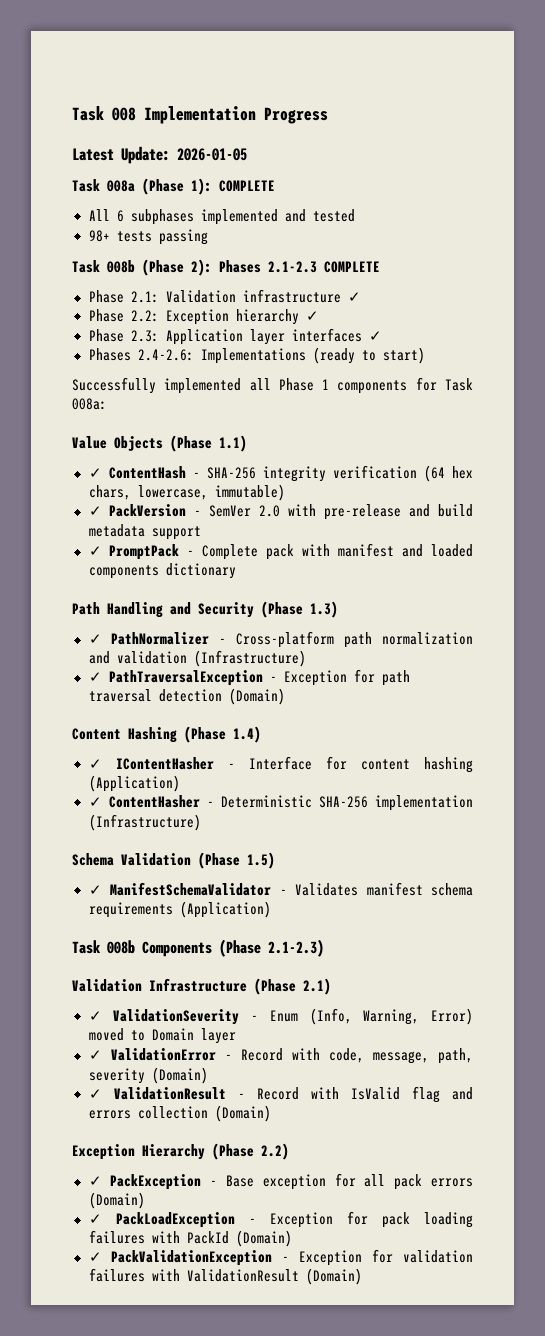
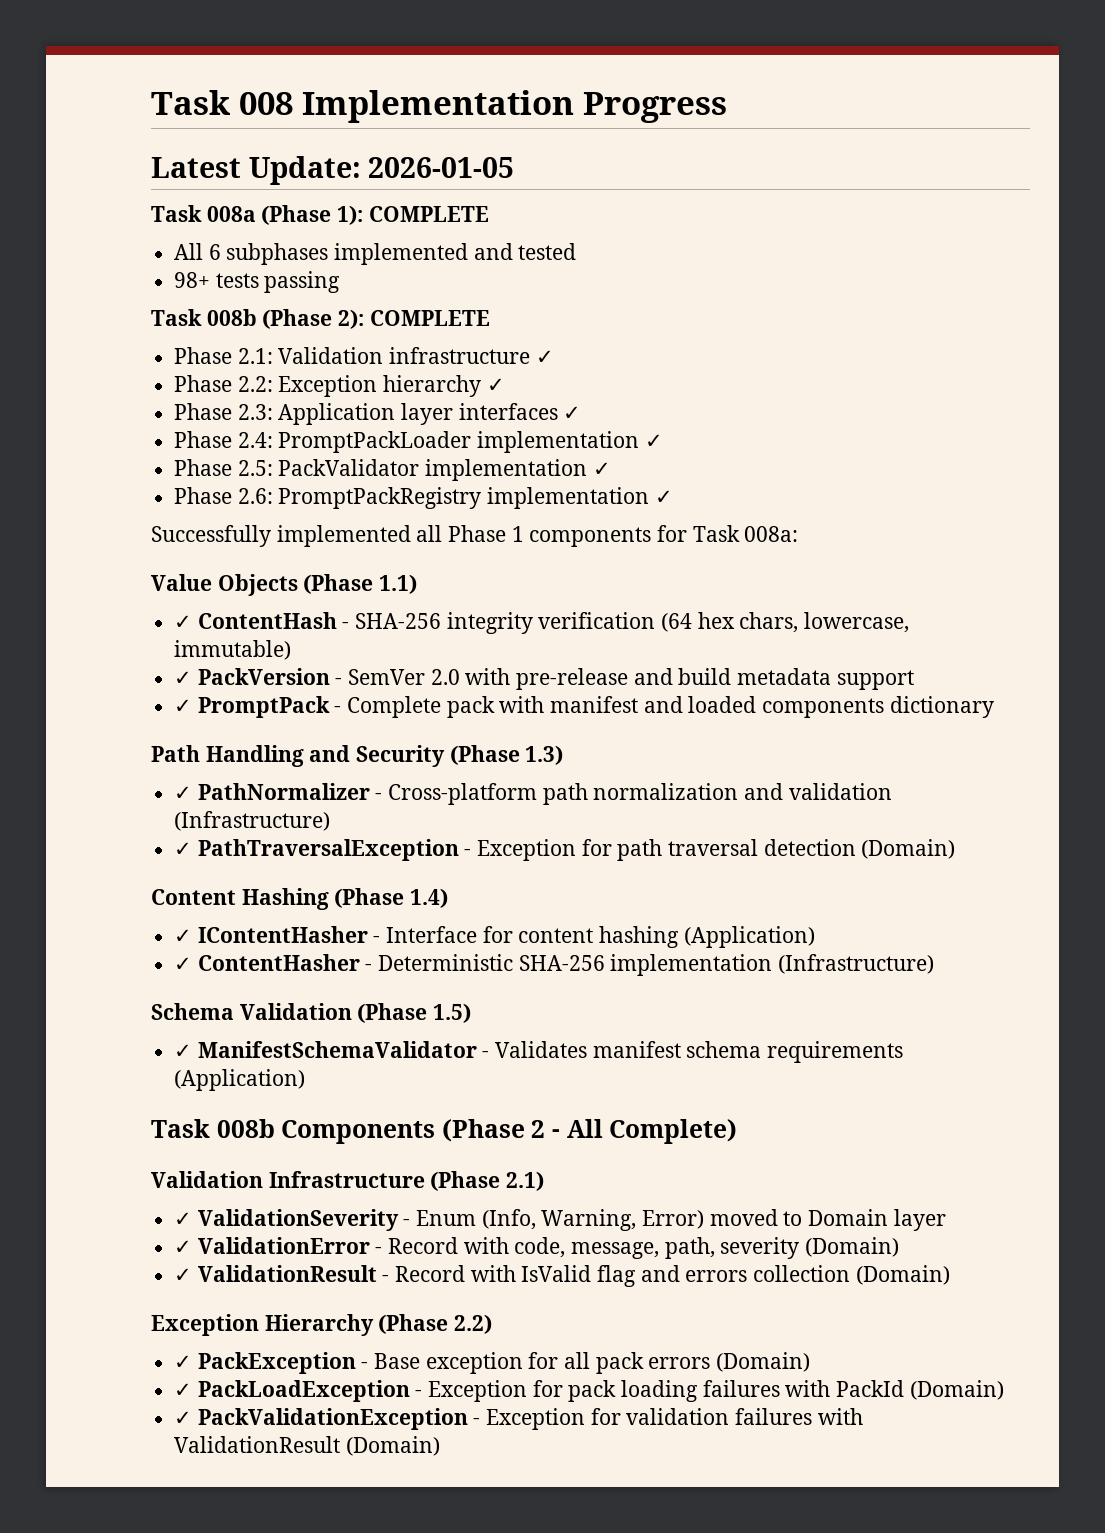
- Task 008b (Phase 2): Phases 2.1-2.3 COMPLETE
+ Task 008b (Phase 2): COMPLETE
- Phases 2.4-2.6: Implementations (ready to start)
+ Phase 2.4: PromptPackLoader implementation ✓
+ Phase 2.5: PackValidator implementation ✓
+ Phase 2.6: PromptPackRegistry implementation ✓
- Task 008b Components (Phase 2.1-2.3)
+ Task 008b Components (Phase 2 - All Complete)

